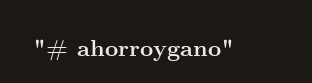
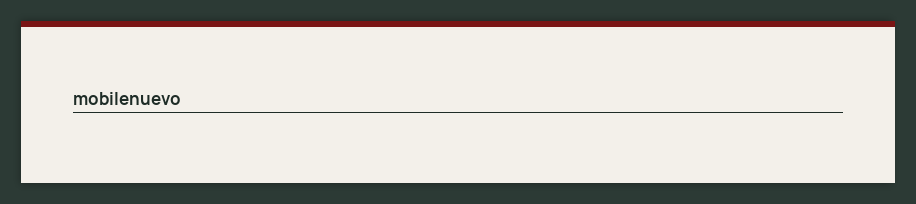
- "# ahorroygano"
+ mobilenuevo

